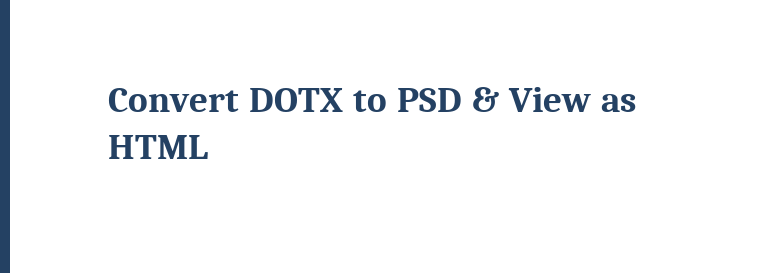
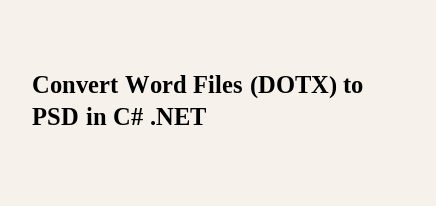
- Convert DOTX to PSD & View as HTML
+ Convert Word Files (DOTX) to PSD in C# .NET

